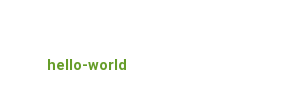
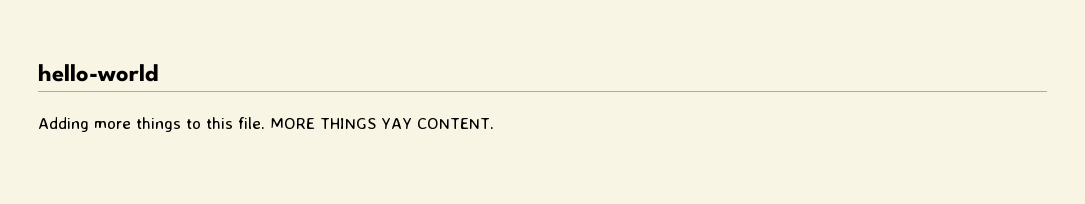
+ Adding more things to this file. MORE THINGS YAY CONTENT.

